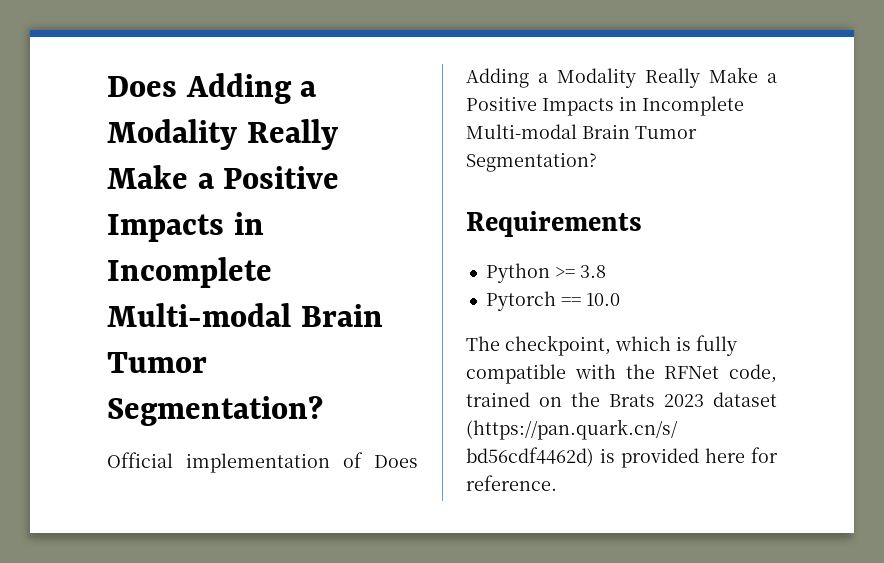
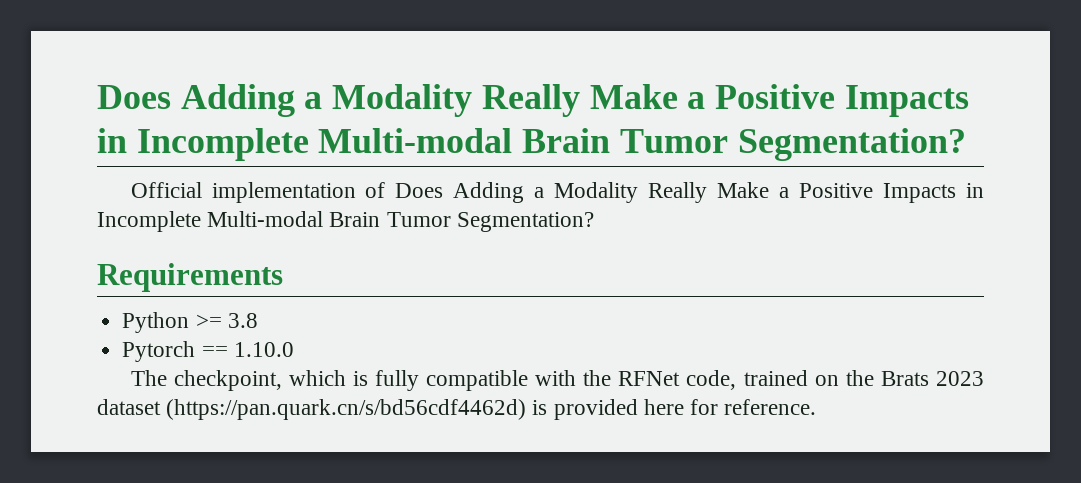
- Pytorch == 10.0
+ Pytorch == 1.10.0

